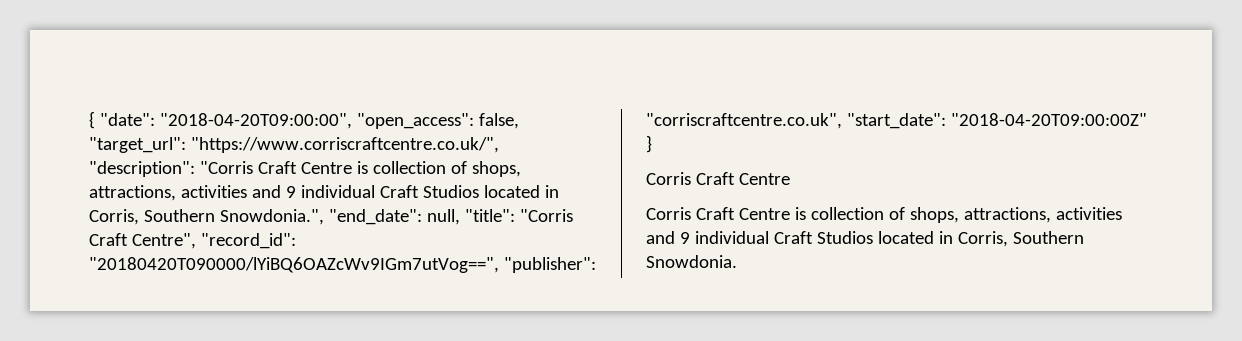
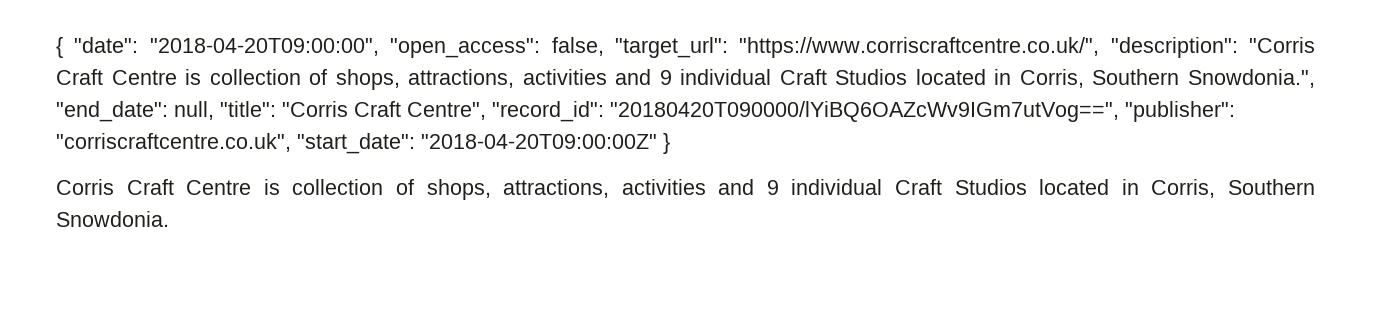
  { "date": "2018-04-20T09:00:00", "open_access": false, "target_url": "https://www.corriscraftcentre.co.uk/", "description": "Corris Craft Centre is collection of shops, attractions, activities and 9 individual Craft Studios located in Corris, Southern Snowdonia.", "end_date": null, "title": "Corris Craft Centre", "record_id": "20180420T090000/lYiBQ6OAZcWv9IGm7utVog==", "publisher": "corriscraftcentre.co.uk", "start_date": "2018-04-20T09:00:00Z" }
- Corris Craft Centre

